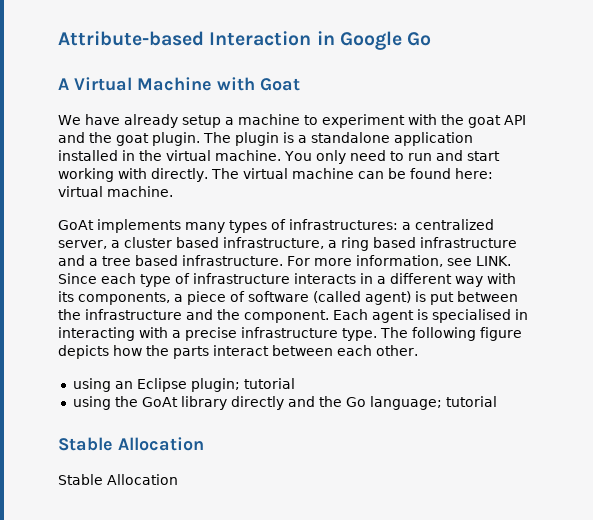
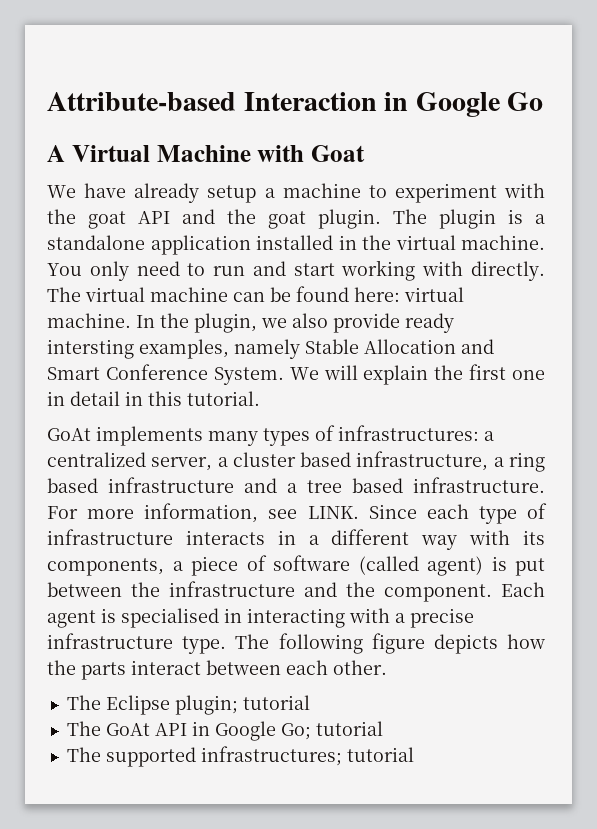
+ In the plugin, we also provide ready intersting examples, namely Stable Allocation and Smart Conference System. We will explain the first one in detail in this tutorial.
- using an Eclipse plugin; tutorial
+ The Eclipse plugin; tutorial
- using the GoAt library directly and the Go language; tutorial
- Stable Allocation
- Stable Allocation
+ The GoAt API in Google Go; tutorial
+ The supported infrastructures; tutorial

